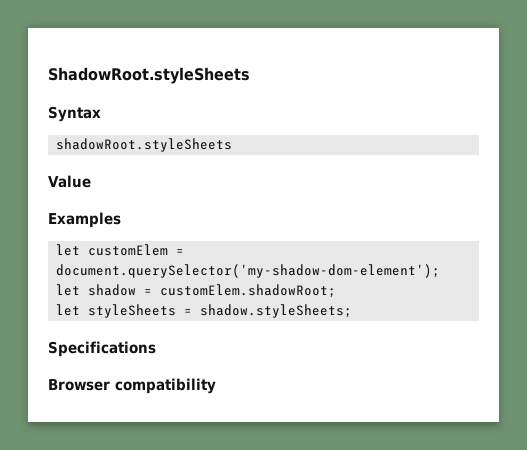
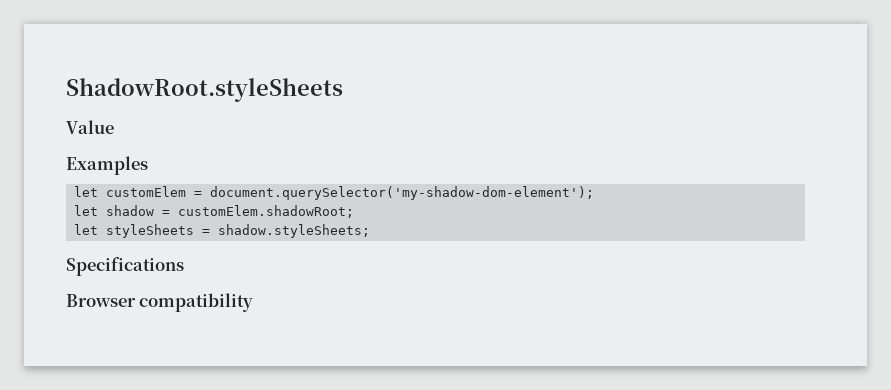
- Syntax
- shadowRoot.styleSheets

